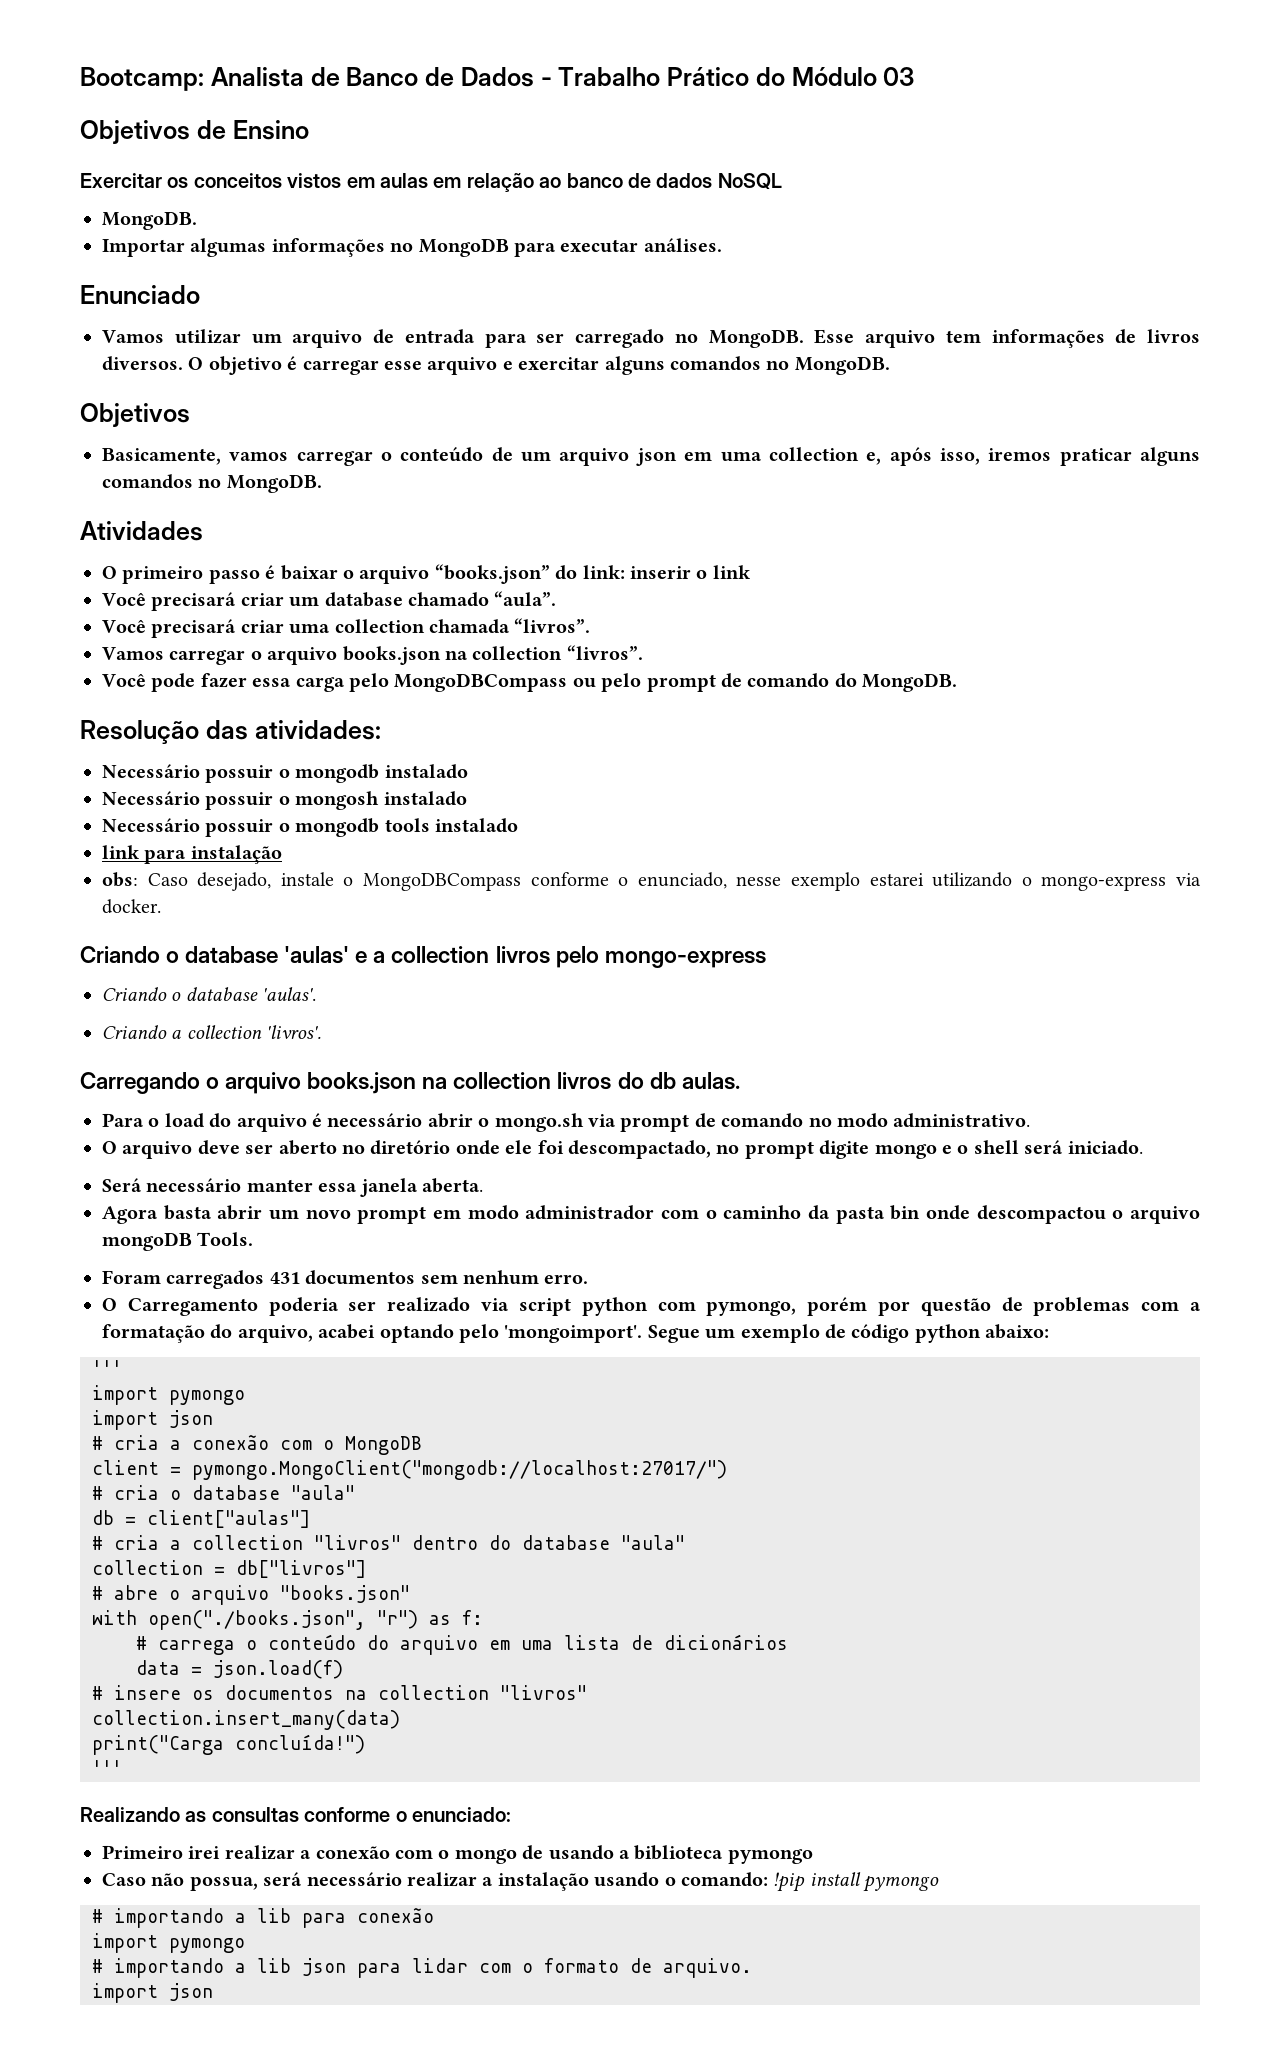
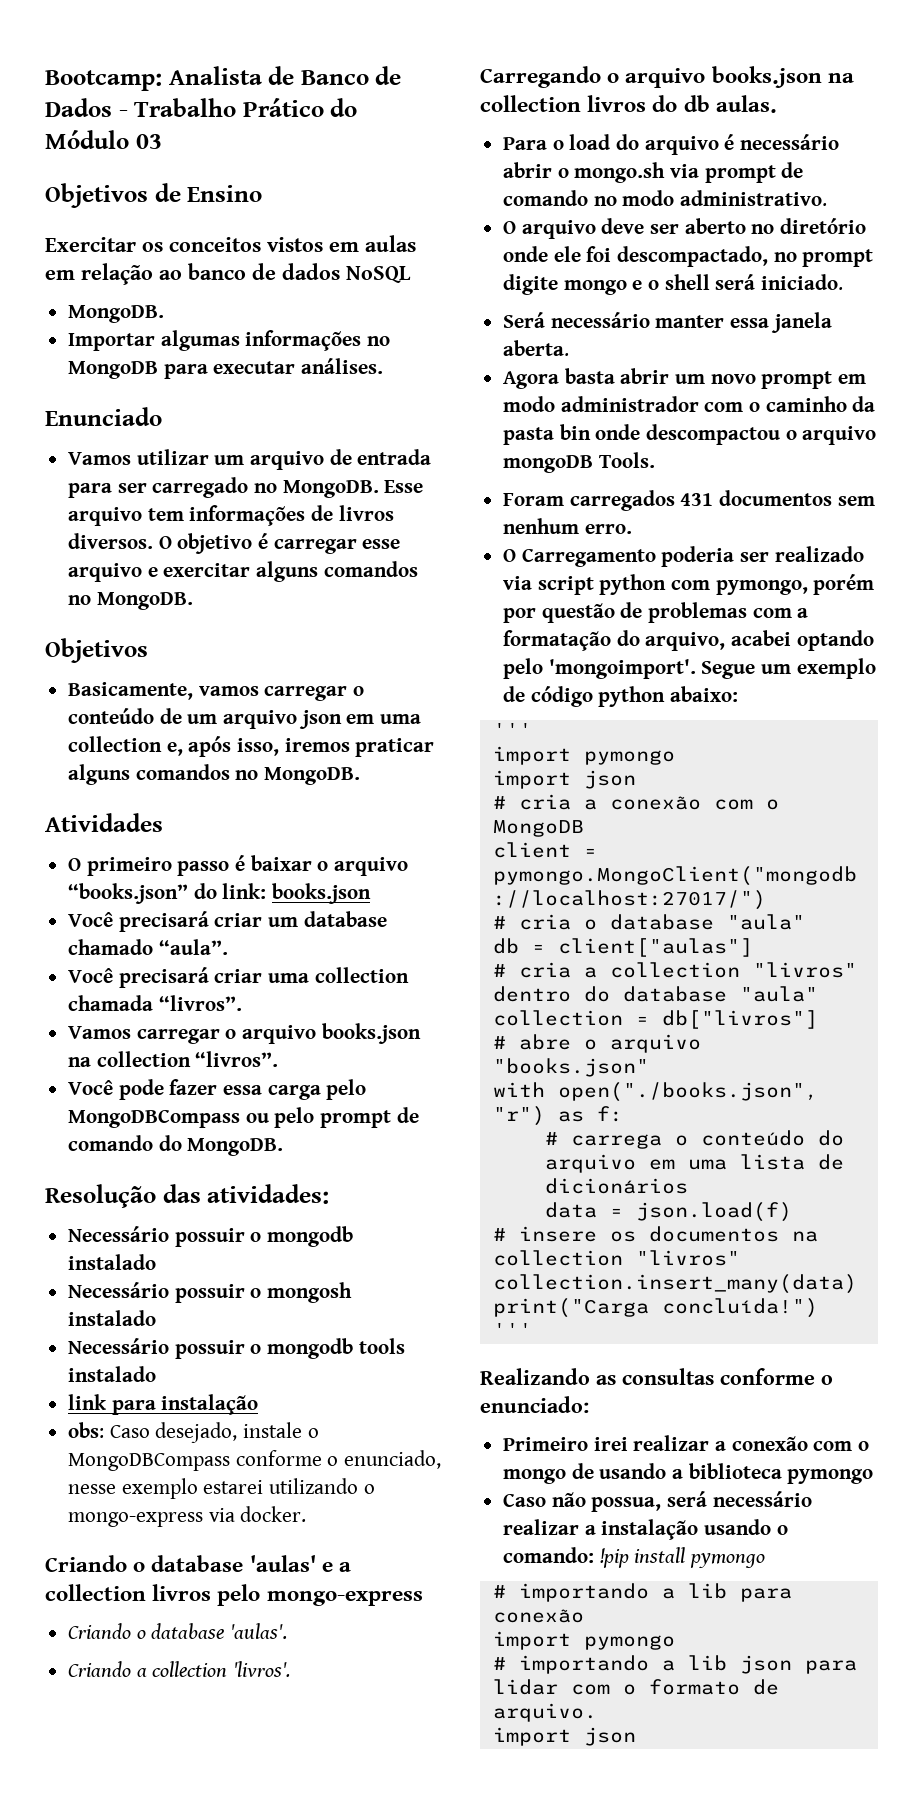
- O primeiro passo é baixar o arquivo “books.json” do link: inserir o link
+ O primeiro passo é baixar o arquivo “books.json” do link: books.json

